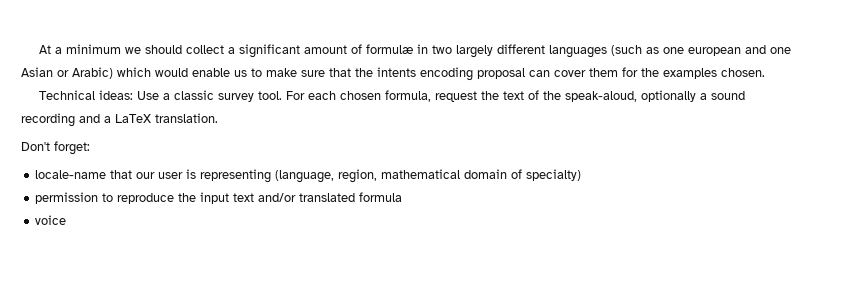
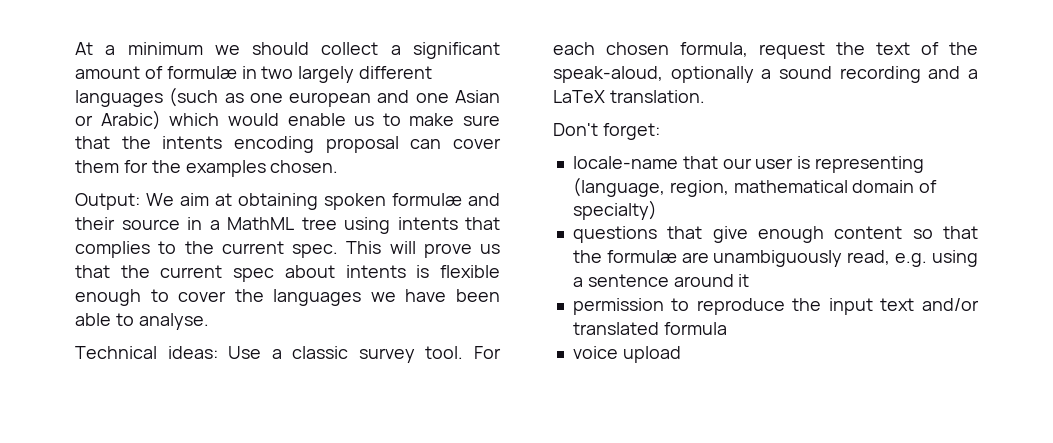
+ Output: We aim at obtaining spoken formulæ and their source in a MathML tree using intents that complies to the current spec. This will prove us that the current spec about intents is flexible enough to cover the languages we have been able to analyse.
+ questions that give enough content so that the formulæ are unambiguously read, e.g. using a sentence around it
- voice
+ voice upload

